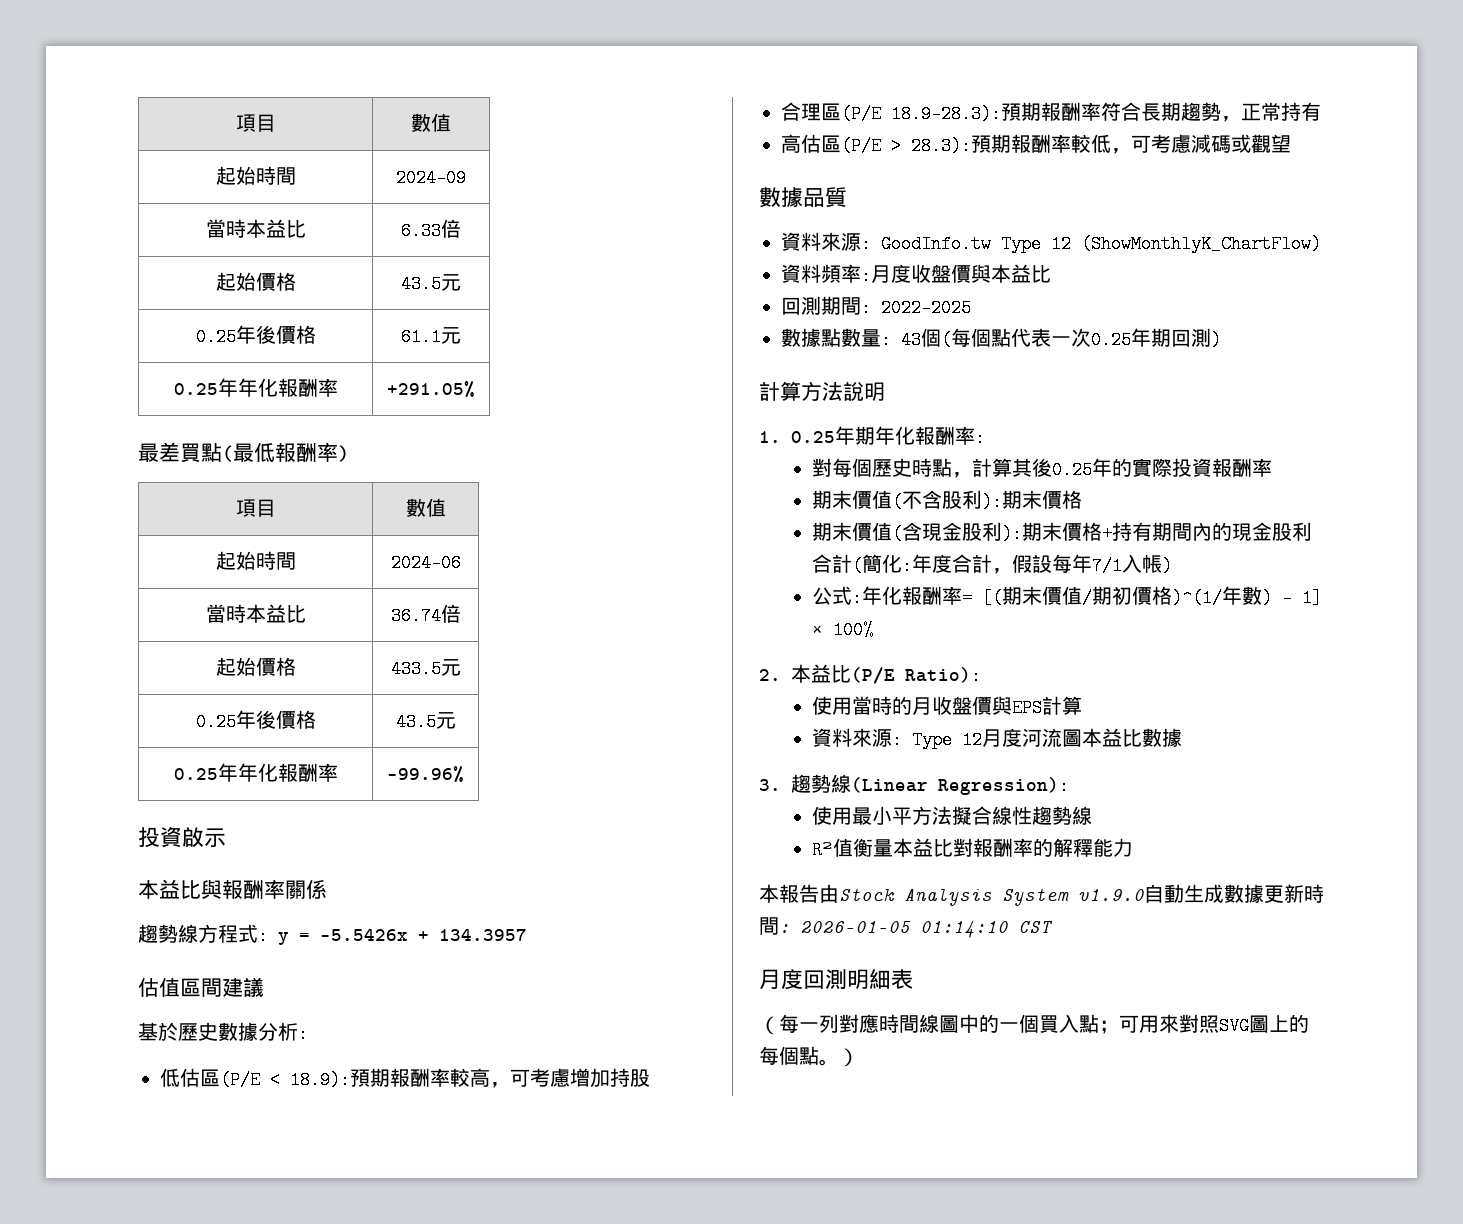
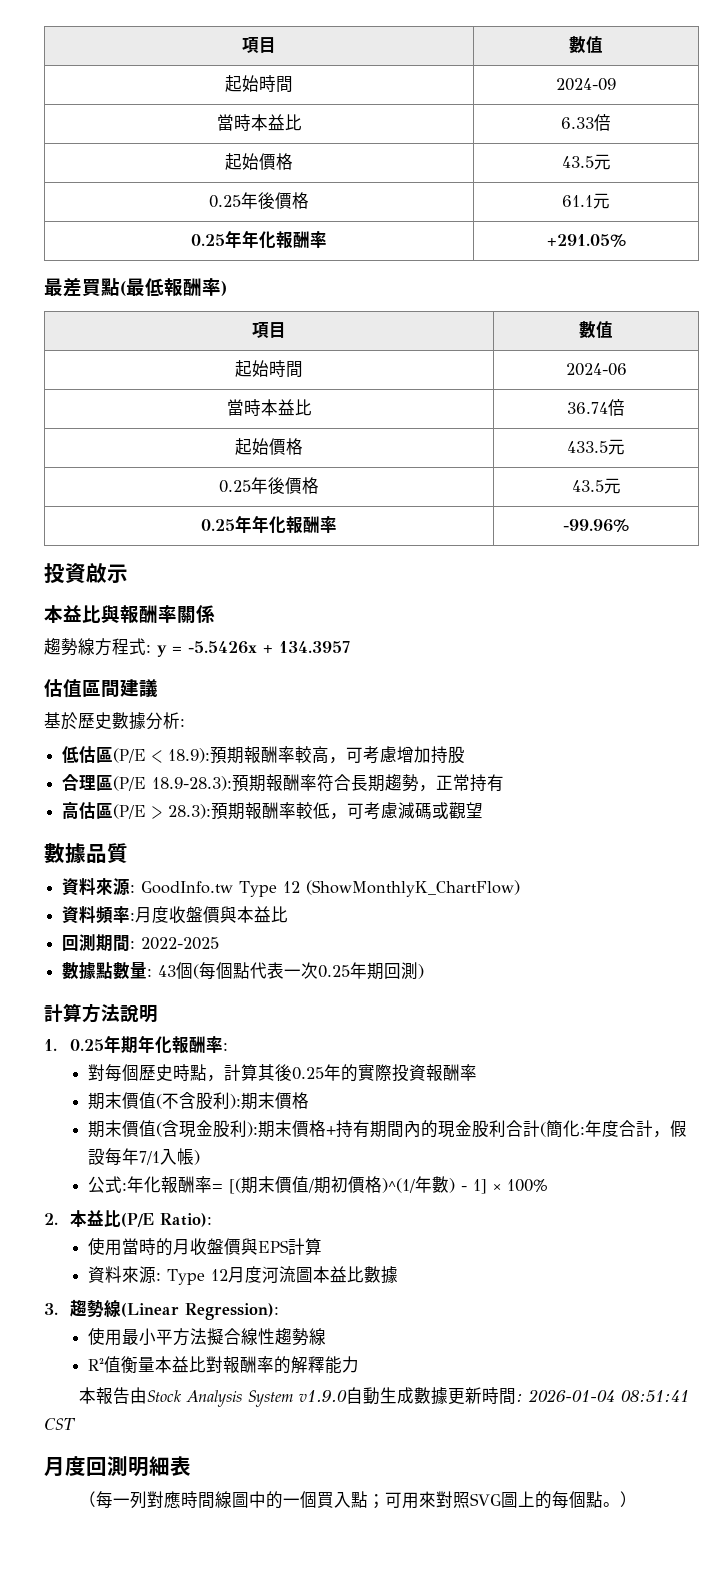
- 本報告由Stock Analysis System v1.9.0自動生成數據更新時間: 2026-01-05 01:14:10 CST
+ 本報告由Stock Analysis System v1.9.0自動生成數據更新時間: 2026-01-04 08:51:41 CST

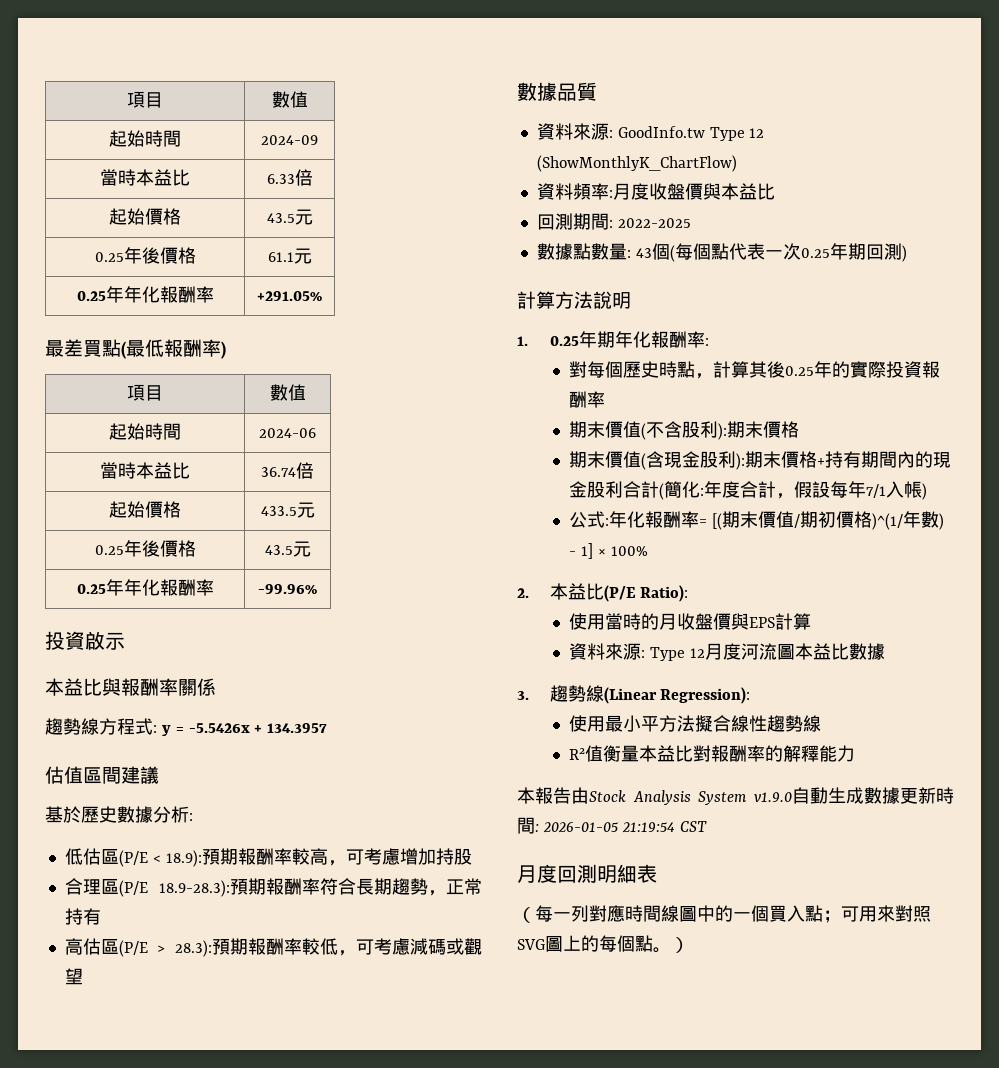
- 本報告由Stock Analysis System v1.9.0自動生成數據更新時間: 2026-01-04 08:51:41 CST
+ 本報告由Stock Analysis System v1.9.0自動生成數據更新時間: 2026-01-05 21:19:54 CST

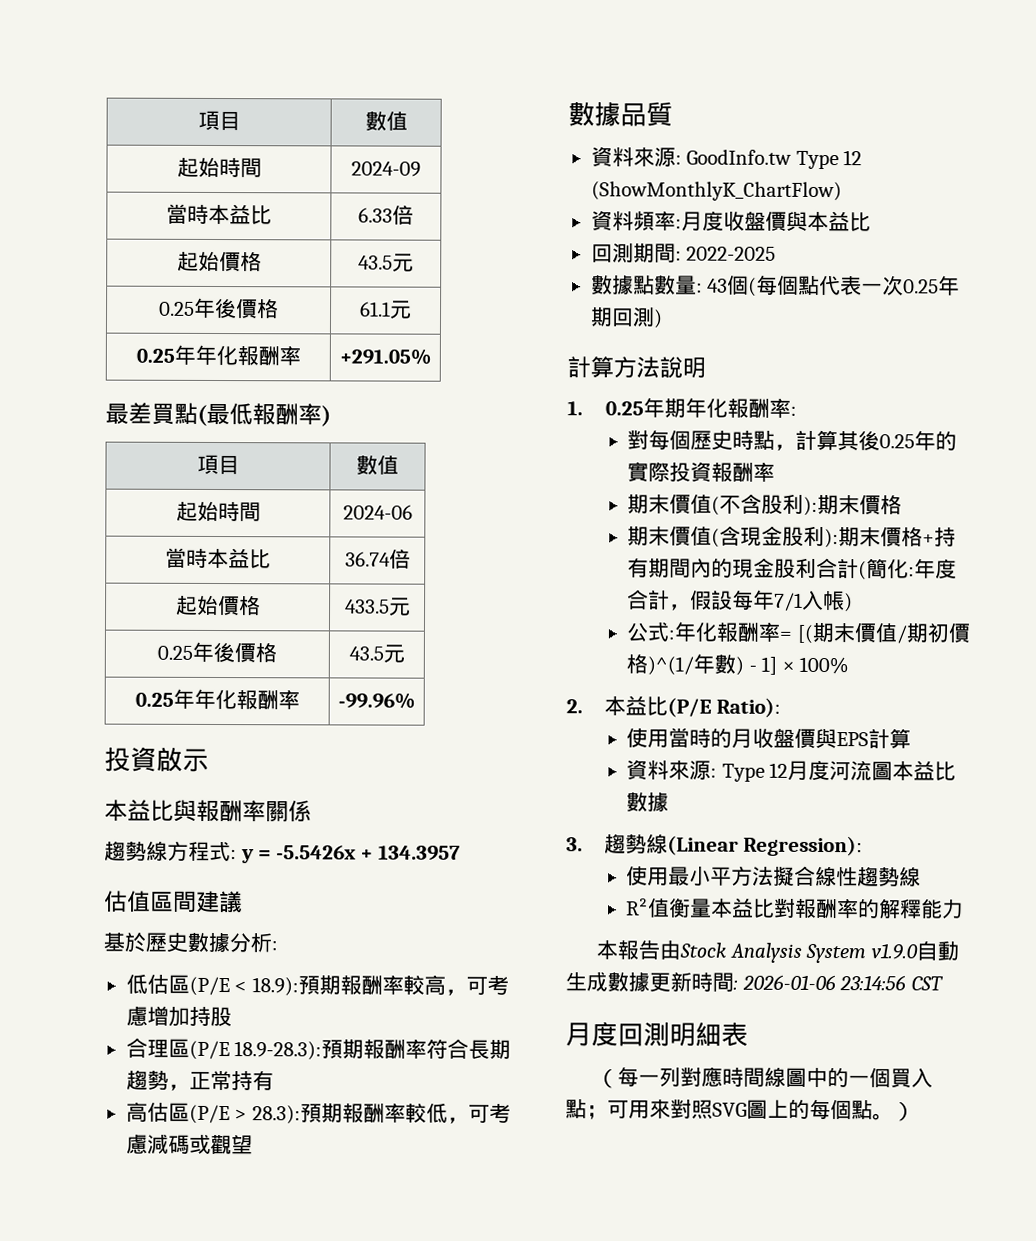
- 本報告由Stock Analysis System v1.9.0自動生成數據更新時間: 2026-01-05 21:19:54 CST
+ 本報告由Stock Analysis System v1.9.0自動生成數據更新時間: 2026-01-06 23:14:56 CST

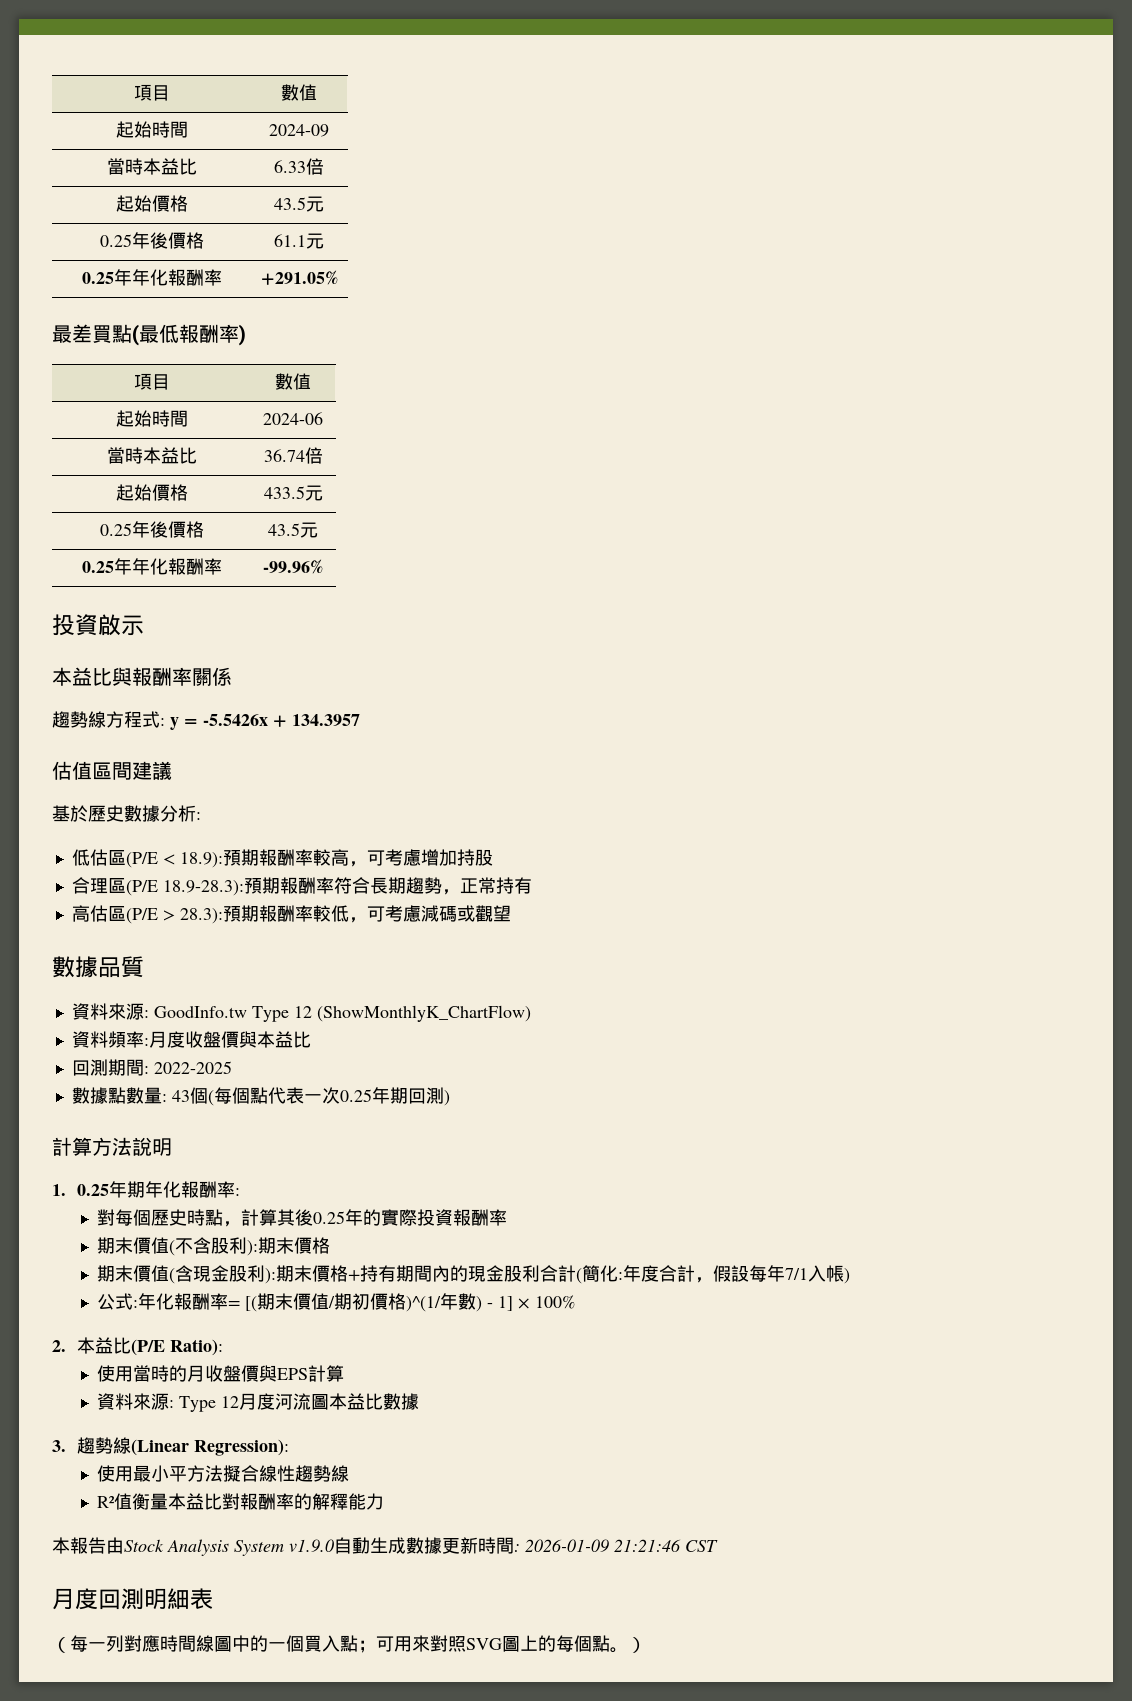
- 本報告由Stock Analysis System v1.9.0自動生成數據更新時間: 2026-01-06 23:14:56 CST
+ 本報告由Stock Analysis System v1.9.0自動生成數據更新時間: 2026-01-09 21:21:46 CST

